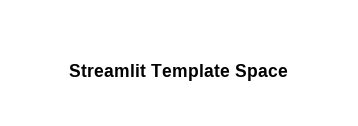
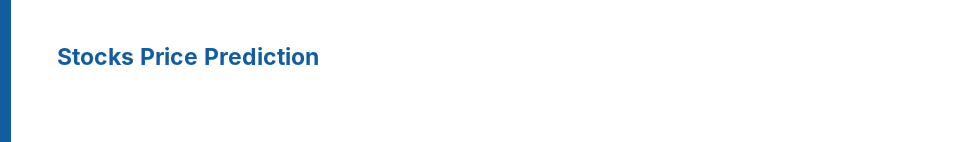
- Streamlit Template Space
+ Stocks Price Prediction

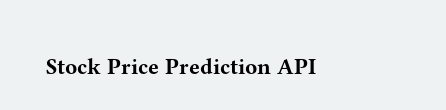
- Stocks Price Prediction
+ Stock Price Prediction API

